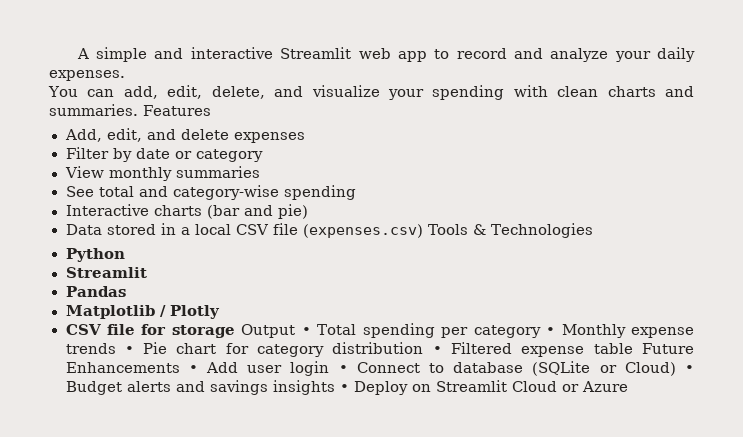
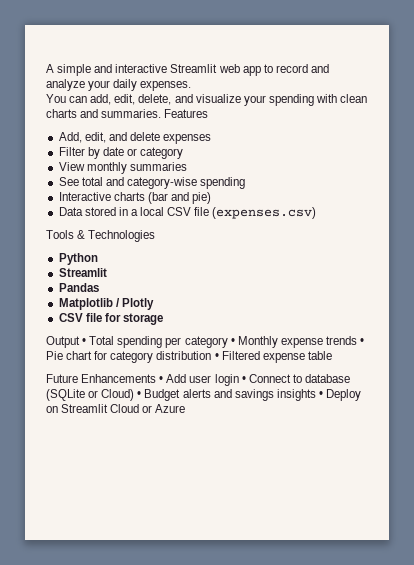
- Data stored in a local CSV file (expenses.csv) Tools & Technologies
+ Data stored in a local CSV file (expenses.csv)
+ Tools & Technologies
- CSV file for storage Output • Total spending per category • Monthly expense trends • Pie chart for category distribution • Filtered expense table Future Enhancements • Add user login • Connect to database (SQLite or Cloud) • Budget alerts and savings insights • Deploy on Streamlit Cloud or Azure
+ CSV file for storage
+ Output • Total spending per category • Monthly expense trends • Pie chart for category distribution • Filtered expense table
+ Future Enhancements • Add user login • Connect to database (SQLite or Cloud) • Budget alerts and savings insights • Deploy on Streamlit Cloud or Azure

